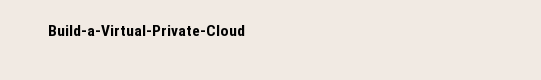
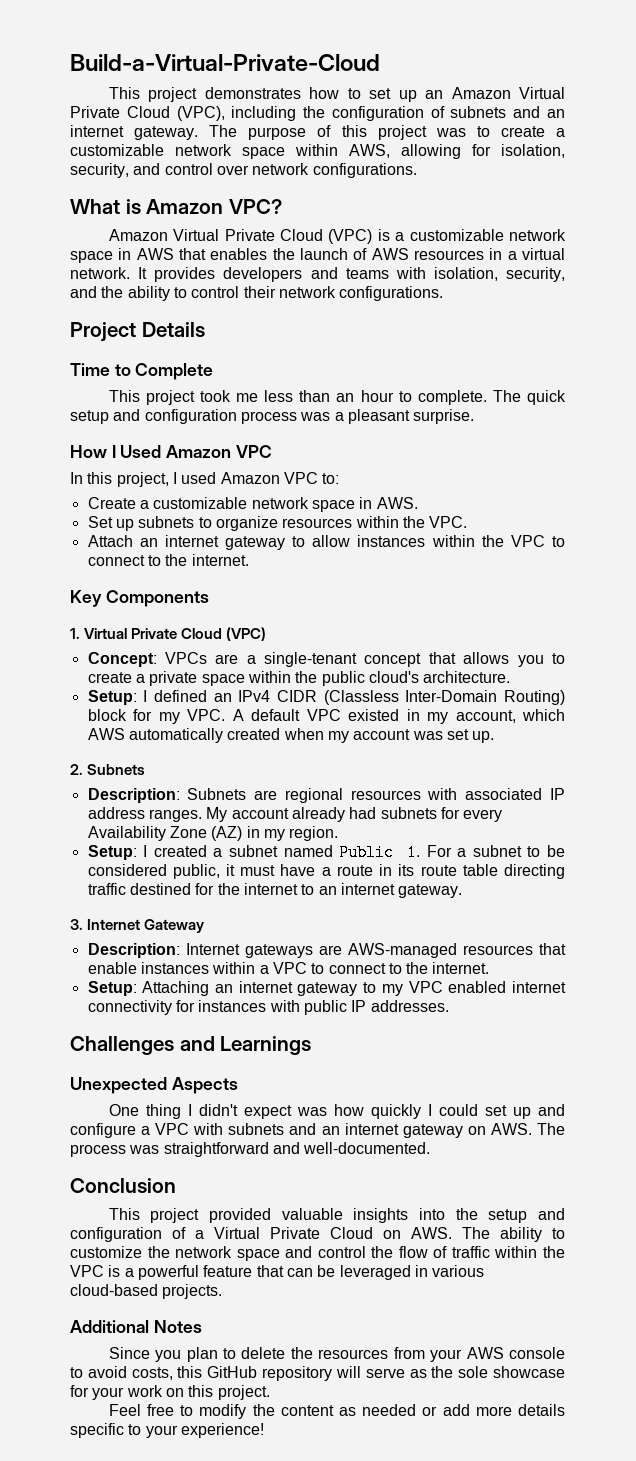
+ This project demonstrates how to set up an Amazon Virtual Private Cloud (VPC), including the configuration of subnets and an internet gateway. The purpose of this project was to create a customizable network space within AWS, allowing for isolation, security, and control over network configurations.
+ What is Amazon VPC?
+ Amazon Virtual Private Cloud (VPC) is a customizable network space in AWS that enables the launch of AWS resources in a virtual network. It provides developers and teams with isolation, security, and the ability to control their network configurations.
+ Project Details
+ Time to Complete
+ This project took me less than an hour to complete. The quick setup and configuration process was a pleasant surprise.
+ How I Used Amazon VPC
+ In this project, I used Amazon VPC to:
+ Create a customizable network space in AWS.
+ Set up subnets to organize resources within the VPC.
+ Attach an internet gateway to allow instances within the VPC to connect to the internet.
+ Key Components
+ 1. Virtual Private Cloud (VPC)
+ Concept: VPCs are a single-tenant concept that allows you to create a private space within the public cloud's architecture.
+ Setup: I defined an IPv4 CIDR (Classless Inter-Domain Routing) block for my VPC. A default VPC existed in my account, which AWS automatically created when my account was set up.
+ 2. Subnets
+ Description: Subnets are regional resources with associated IP address ranges. My account already had subnets for every Availability Zone (AZ) in my region.
+ Setup: I created a subnet named Public 1. For a subnet to be considered public, it must have a route in its route table directing traffic destined for the internet to an internet gateway.
+ 3. Internet Gateway
+ Description: Internet gateways are AWS-managed resources that enable instances within a VPC to connect to the internet.
+ Setup: Attaching an internet gateway to my VPC enabled internet connectivity for instances with public IP addresses.
+ Challenges and Learnings
+ Unexpected Aspects
+ One thing I didn't expect was how quickly I could set up and configure a VPC with subnets and an internet gateway on AWS. The process was straightforward and well-documented.
+ Conclusion
+ This project provided valuable insights into the setup and configuration of a Virtual Private Cloud on AWS. The ability to customize the network space and control the flow of traffic within the VPC is a powerful feature that can be leveraged in various cloud-based projects.
+ Additional Notes
+ Since you plan to delete the resources from your AWS console to avoid costs, this GitHub repository will serve as the sole showcase for your work on this project.
+ Feel free to modify the content as needed or add more details specific to your experience!

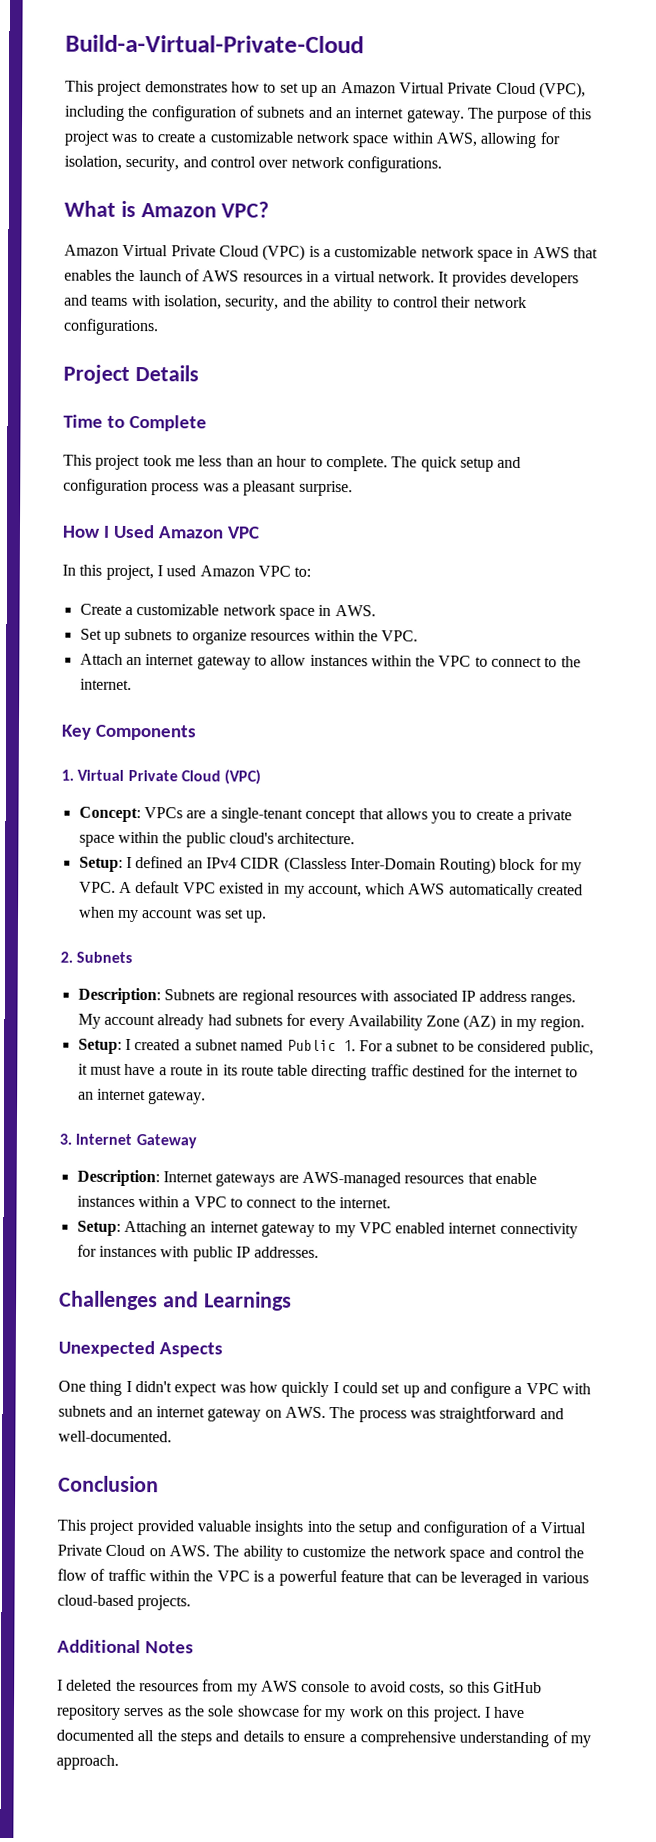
- Since you plan to delete the resources from your AWS console to avoid costs, this GitHub repository will serve as the sole showcase for your work on this project.
- Feel free to modify the content as needed or add more details specific to your experience!
+ I deleted the resources from my AWS console to avoid costs, so this GitHub repository serves as the sole showcase for my work on this project. I have documented all the steps and details to ensure a comprehensive understanding of my approach.

